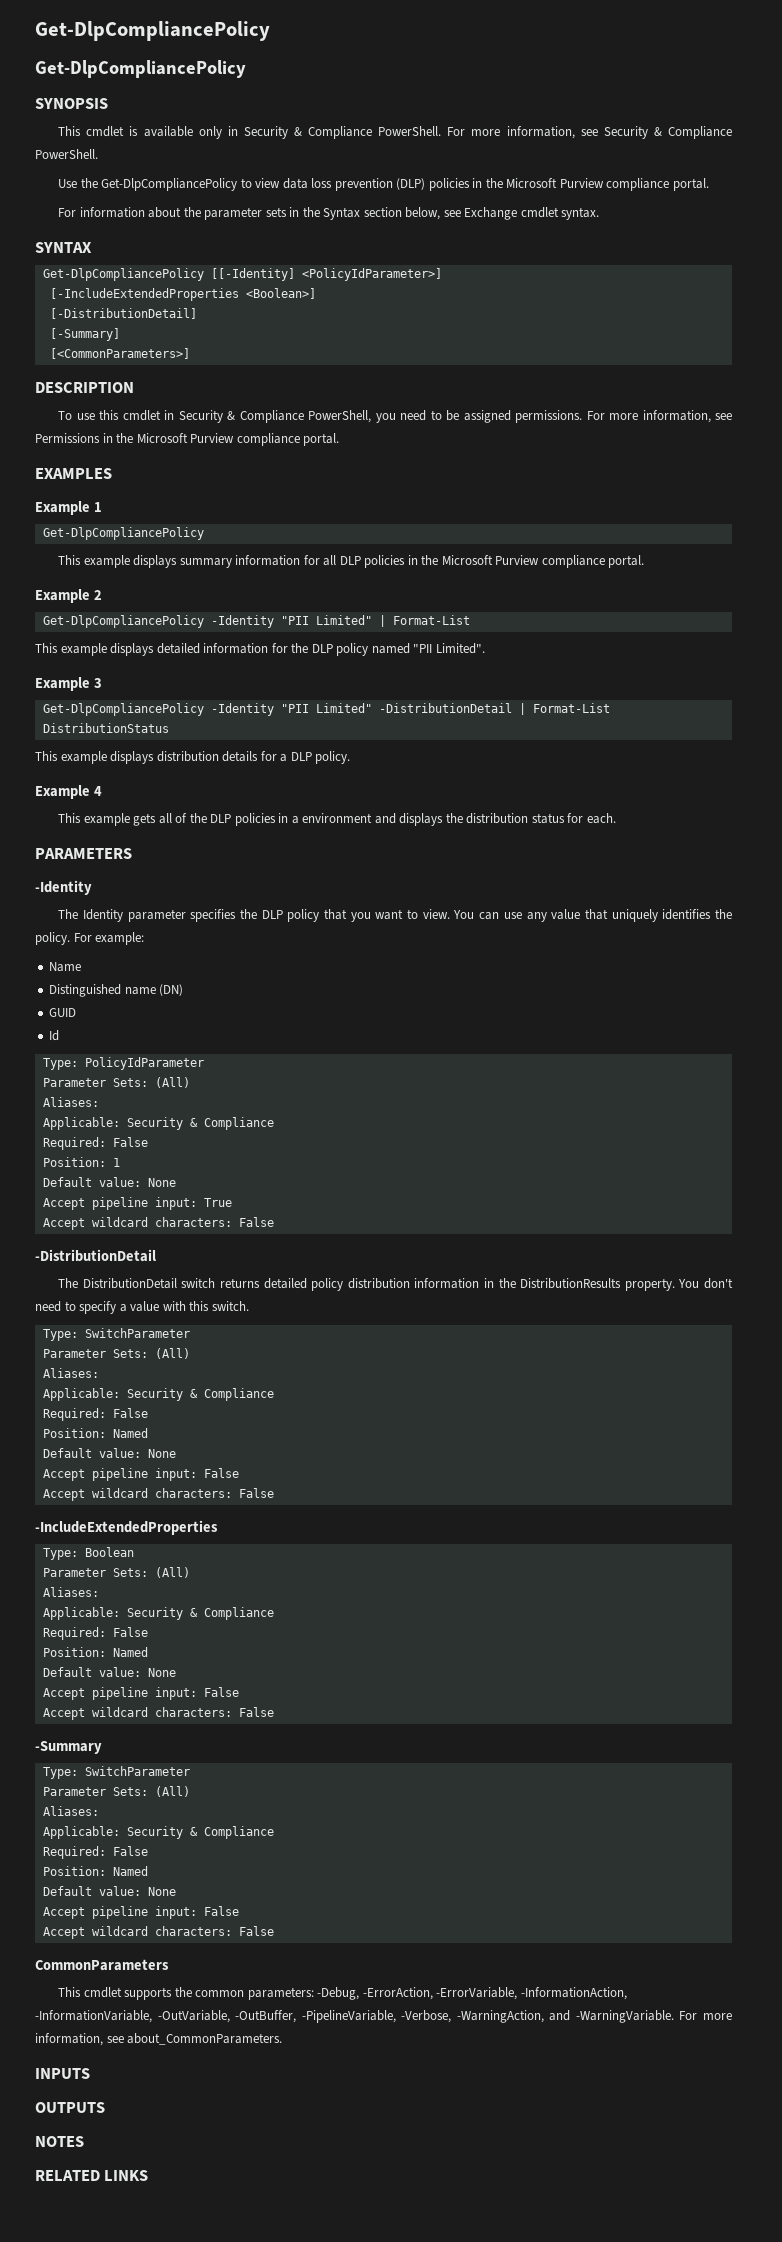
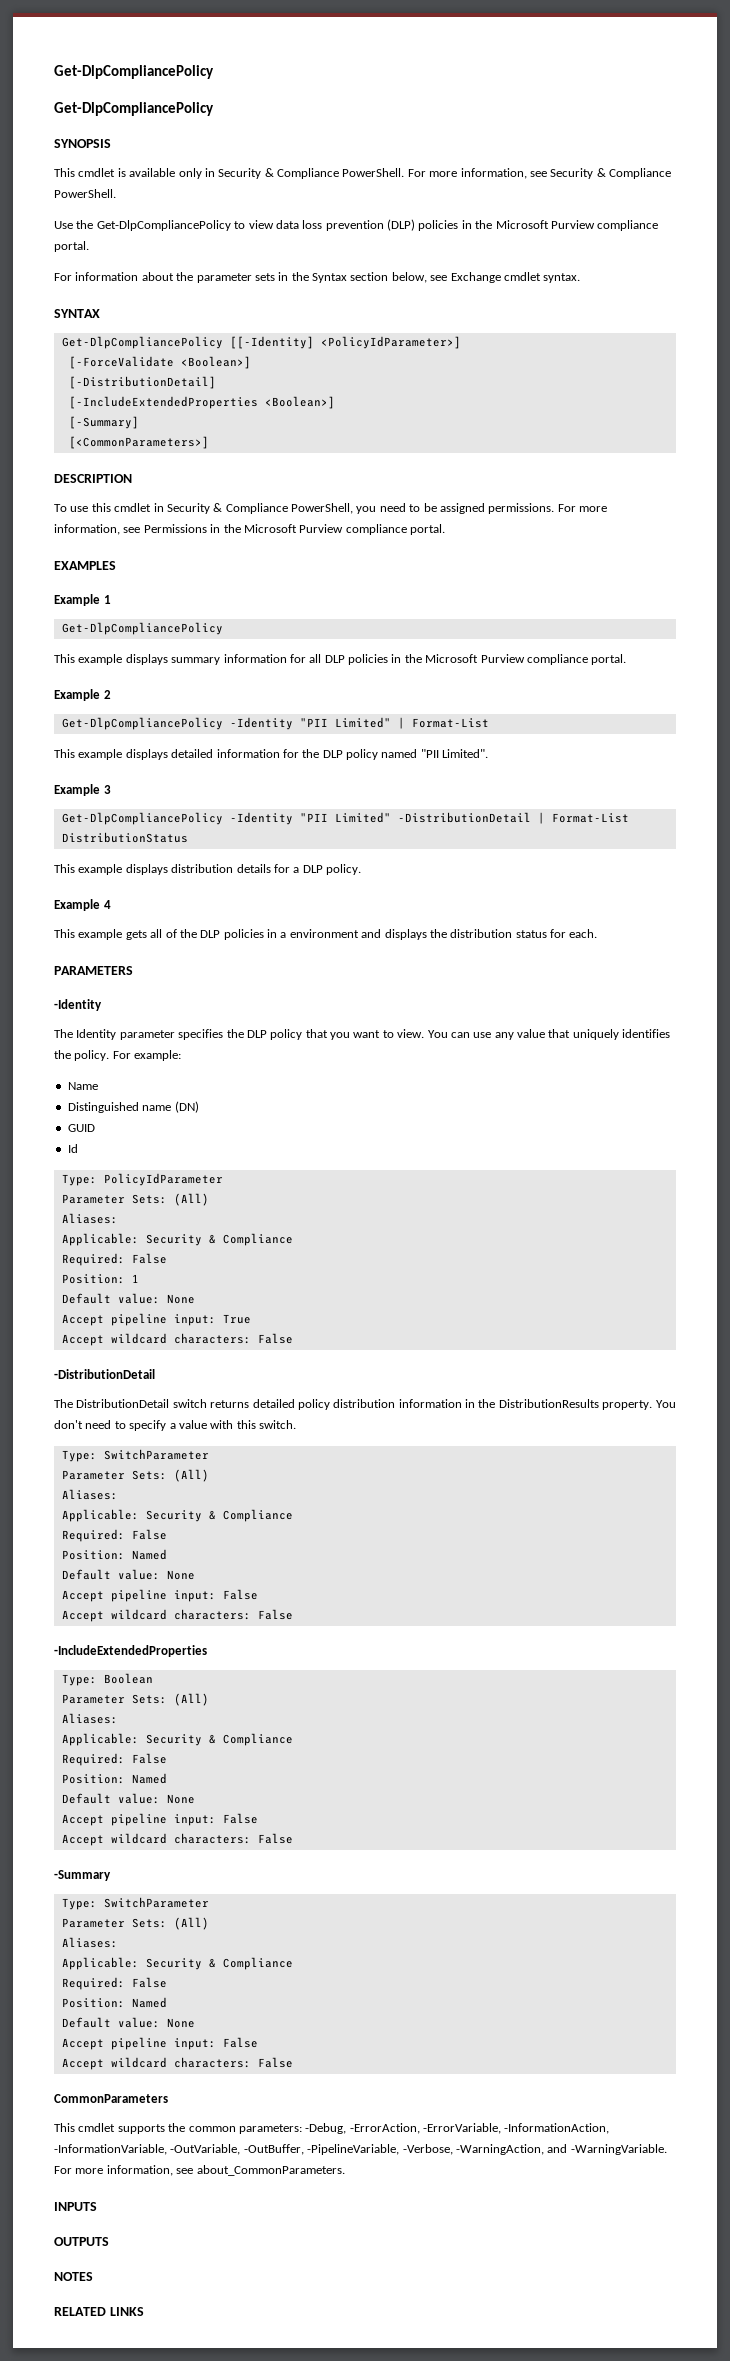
- [-IncludeExtendedProperties <Boolean>]
+ [-ForceValidate <Boolean>]
+ [-IncludeExtendedProperties <Boolean>]

